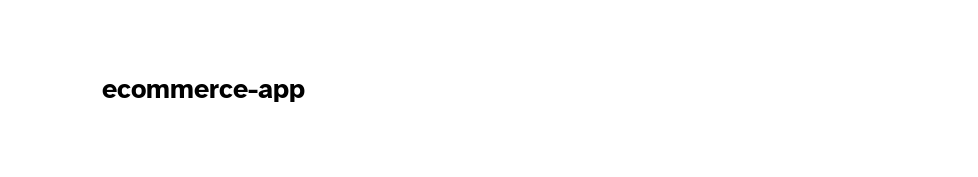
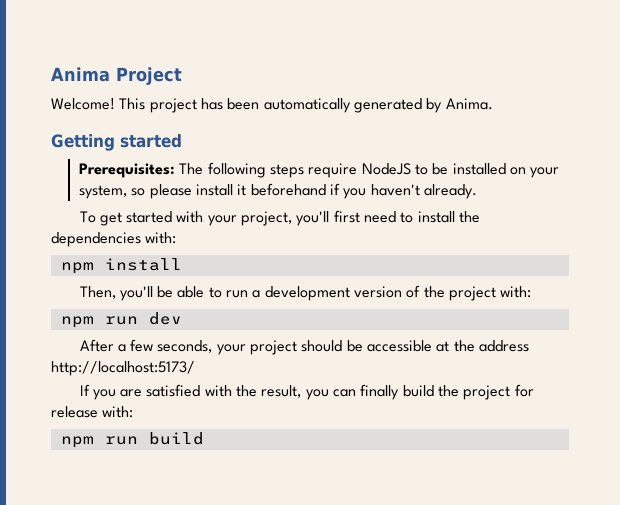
- ecommerce-app
+ Anima Project
+ Welcome! This project has been automatically generated by Anima.
+ Getting started
+ Prerequisites: The following steps require NodeJS to be installed on your system, so please install it beforehand if you haven't already.
+ To get started with your project, you'll first need to install the dependencies with:
+ npm install
+ Then, you'll be able to run a development version of the project with:
+ npm run dev
+ After a few seconds, your project should be accessible at the address http://localhost:5173/
+ If you are satisfied with the result, you can finally build the project for release with:
+ npm run build

